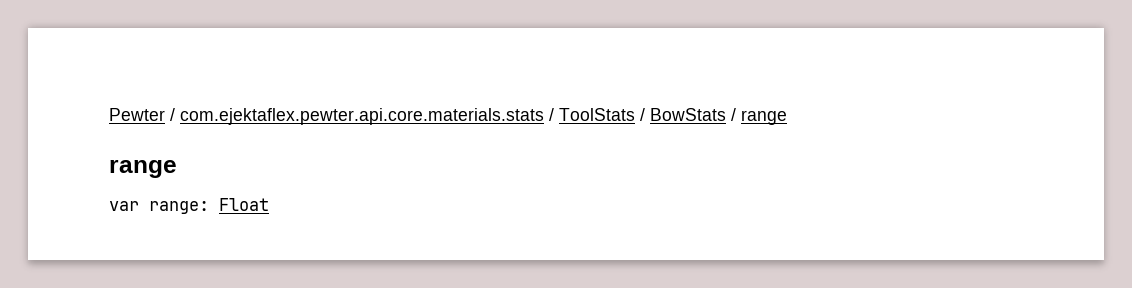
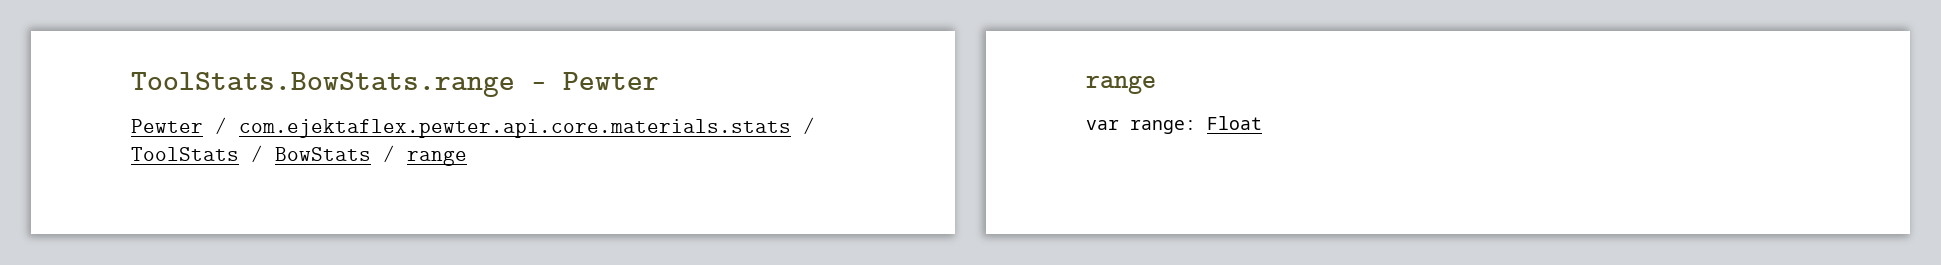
+ ToolStats.BowStats.range - Pewter

